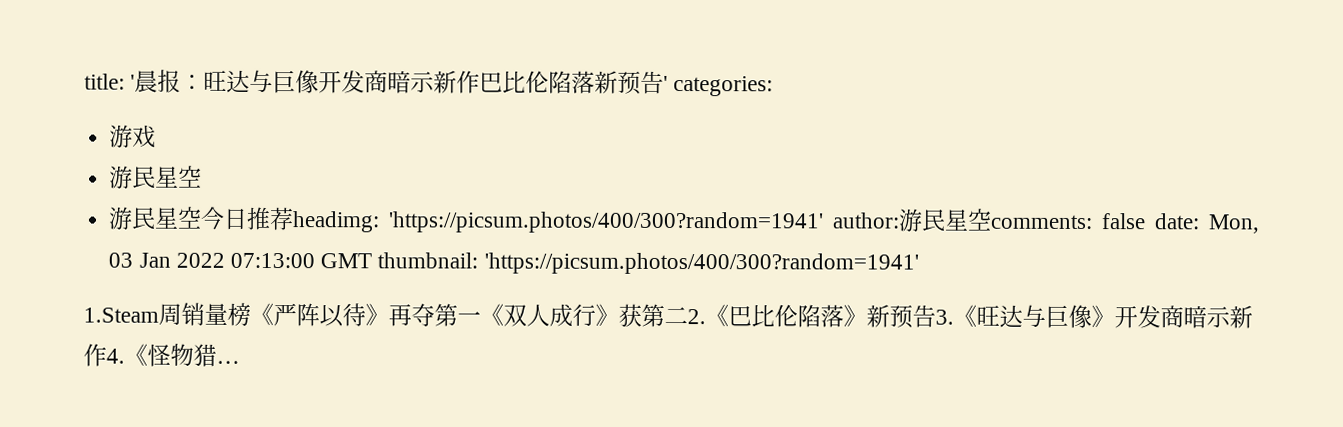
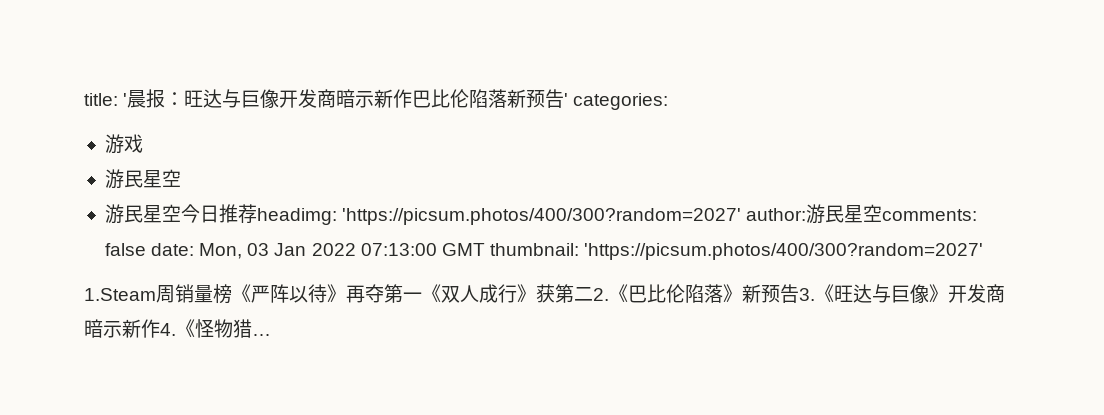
- 游民星空今日推荐headimg: 'https://picsum.photos/400/300?random=1941' author:游民星空comments: false date: Mon, 03 Jan 2022 07:13:00 GMT thumbnail: 'https://picsum.photos/400/300?random=1941'
+ 游民星空今日推荐headimg: 'https://picsum.photos/400/300?random=2027' author:游民星空comments: false date: Mon, 03 Jan 2022 07:13:00 GMT thumbnail: 'https://picsum.photos/400/300?random=2027'

